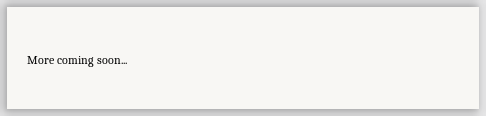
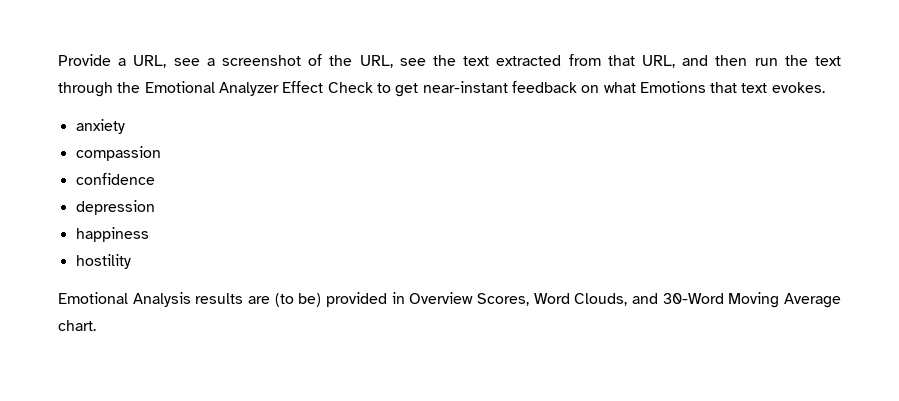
- More coming soon...
+ Provide a URL, see a screenshot of the URL, see the text extracted from that URL, and then run the text through the Emotional Analyzer Effect Check to get near-instant feedback on what Emotions that text evokes.
+ anxiety
+ compassion
+ confidence
+ depression
+ happiness
+ hostility
+ Emotional Analysis results are (to be) provided in Overview Scores, Word Clouds, and 30-Word Moving Average chart.

